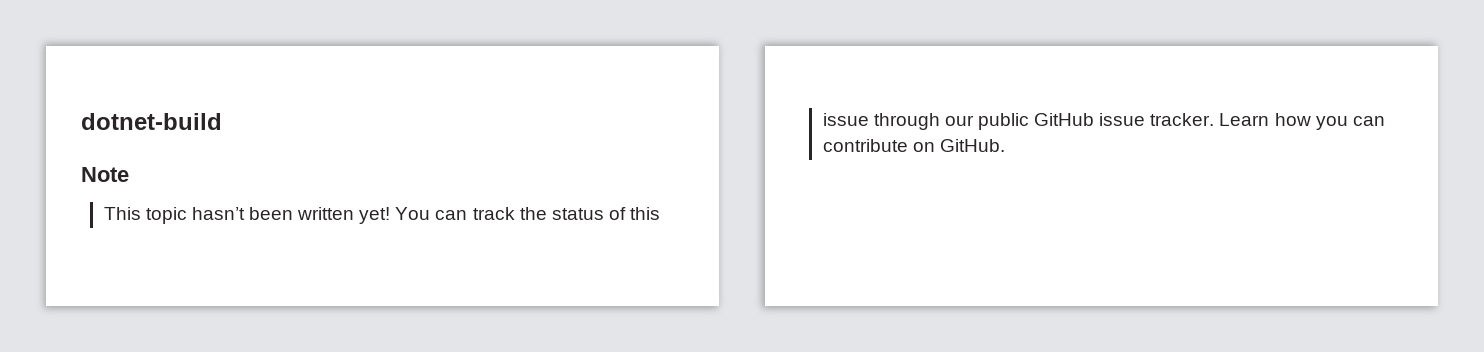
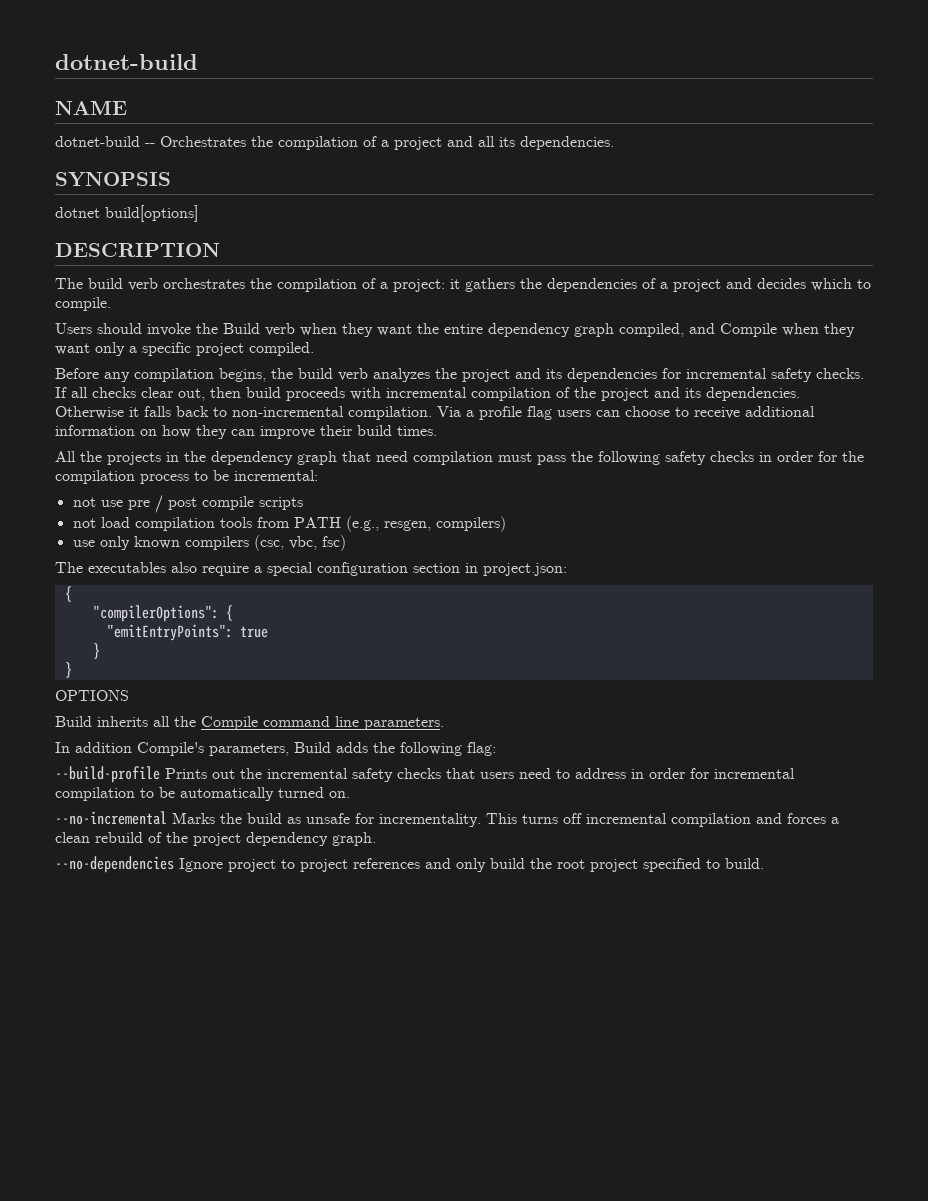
- Note
- This topic hasn’t been written yet! You can track the status of this issue through our public GitHub issue tracker. Learn how you can contribute on GitHub.
+ NAME
+ dotnet-build -- Orchestrates the compilation of a project and all its dependencies.
+ SYNOPSIS
+ dotnet build[options]
+ DESCRIPTION
+ The build verb orchestrates the compilation of a project: it gathers the dependencies of a project and decides which to compile.
+ Users should invoke the Build verb when they want the entire dependency graph compiled, and Compile when they want only a specific project compiled.
+ Before any compilation begins, the build verb analyzes the project and its dependencies for incremental safety checks. If all checks clear out, then build proceeds with incremental compilation of the project and its dependencies. Otherwise it falls back to non-incremental compilation. Via a profile flag users can choose to receive additional information on how they can improve their build times.
+ All the projects in the dependency graph that need compilation must pass the following safety checks in order for the compilation process to be incremental:
+ not use pre / post compile scripts
+ not load compilation tools from PATH (e.g., resgen, compilers)
+ use only known compilers (csc, vbc, fsc)
+ The executables also require a special configuration section in project.json:
+ {
+ "compilerOptions": {
+ "emitEntryPoints": true
+ }
+ }
+ OPTIONS
+ Build inherits all the Compile command line parameters.
+ In addition Compile's parameters, Build adds the following flag:
+ --build-profile Prints out the incremental safety checks that users need to address in order for incremental compilation to be automatically turned on.
+ --no-incremental Marks the build as unsafe for incrementality. This turns off incremental compilation and forces a clean rebuild of the project dependency graph.
+ --no-dependencies Ignore project to project references and only build the root project specified to build.

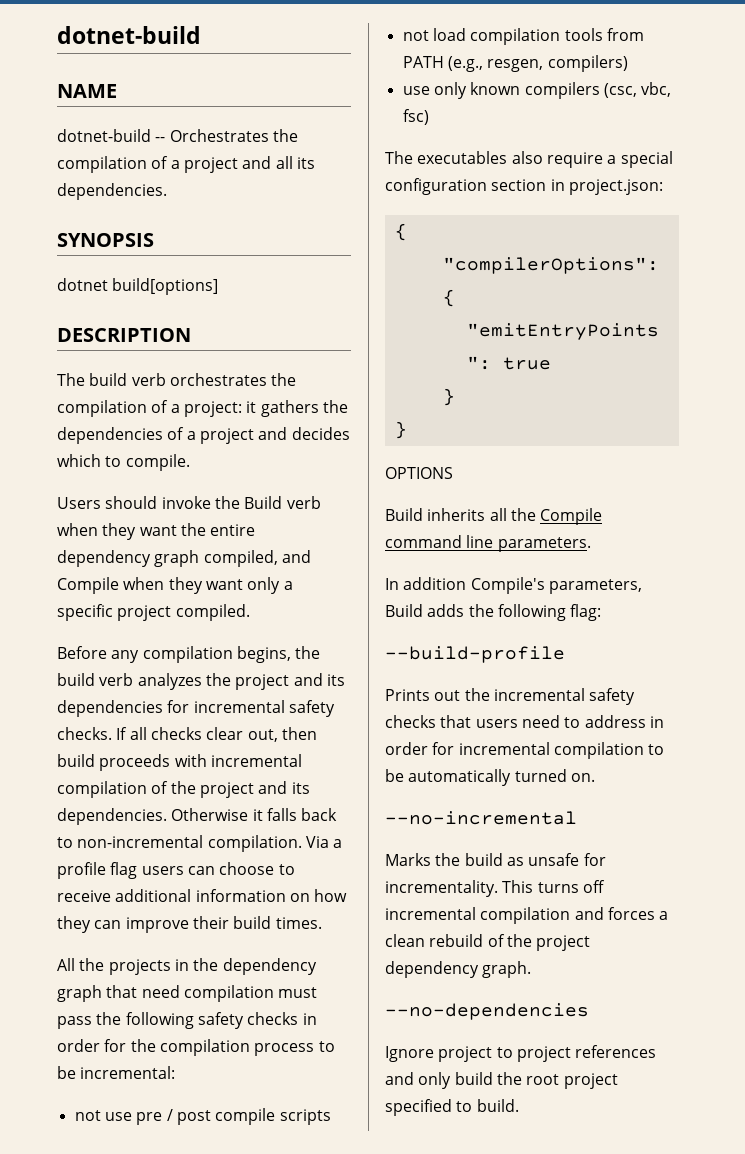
- --build-profile Prints out the incremental safety checks that users need to address in order for incremental compilation to be automatically turned on.
+ --build-profile
+ Prints out the incremental safety checks that users need to address in order for incremental compilation to be automatically turned on.
- --no-incremental Marks the build as unsafe for incrementality.
+ --no-incremental
+ Marks the build as unsafe for incrementality.
- --no-dependencies Ignore project to project references and only build the root project specified to build.
+ --no-dependencies
+ Ignore project to project references and only build the root project specified to build.

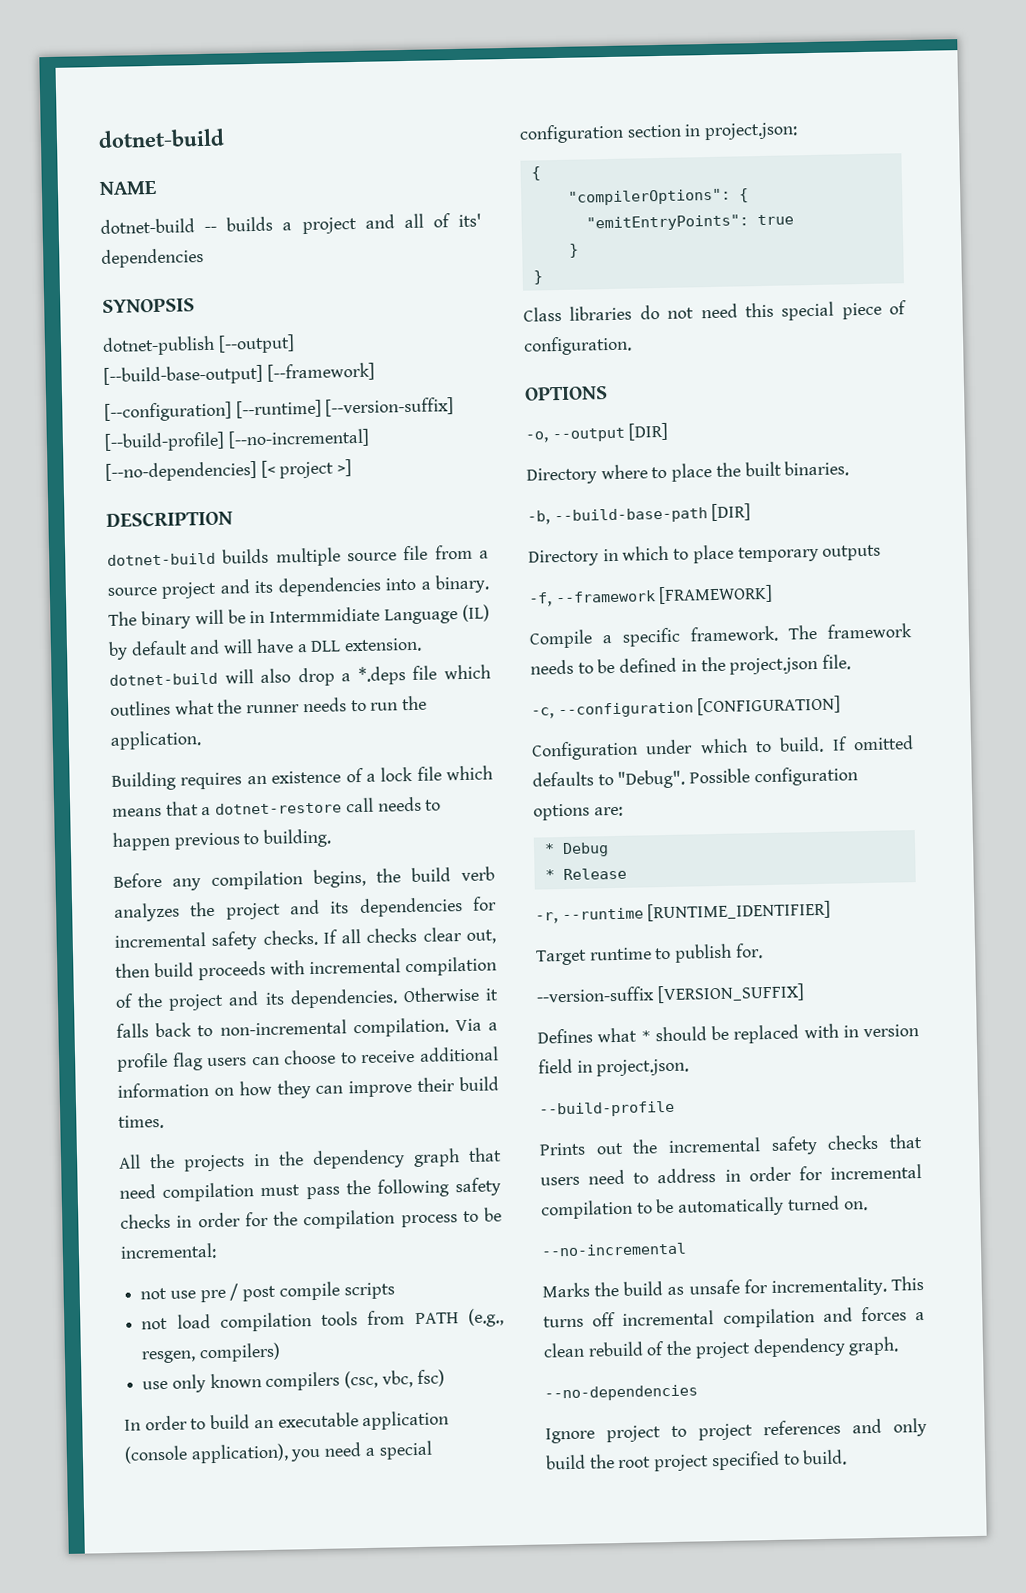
- dotnet-build -- Orchestrates the compilation of a project and all its dependencies.
+ dotnet-build -- builds a project and all of its' dependencies
  SYNOPSIS
- dotnet build[options]
+ dotnet-publish [--output]
+ [--build-base-output] [--framework]
+ [--configuration] [--runtime] [--version-suffix] [--build-profile] [--no-incremental] [--no-dependencies] [< project >]
  DESCRIPTION
- The build verb orchestrates the compilation of a project: it gathers the dependencies of a project and decides which to compile.
- Users should invoke the Build verb when they want the entire dependency graph compiled, and Compile when they want only a specific project compiled.
+ dotnet-build builds multiple source file from a source project and its dependencies into a binary. The binary will be in Intermmidiate Language (IL) by default and will have a DLL extension. dotnet-build will also drop a *.deps file which outlines what the runner needs to run the application.
+ Building requires an existence of a lock file which means that a dotnet-restore call needs to happen previous to building.
- The executables also require a special configuration section in project.json:
+ In order to build an executable application (console application), you need a special configuration section in project.json:
+ Class libraries do not need this special piece of configuration.
  OPTIONS
- Build inherits all the Compile command line parameters.
- In addition Compile's parameters, Build adds the following flag:
+ -o, --output [DIR]
+ Directory where to place the built binaries.
+ -b, --build-base-path [DIR]
+ Directory in which to place temporary outputs
+ -f, --framework [FRAMEWORK]
+ Compile a specific framework. The framework needs to be defined in the project.json file.
+ -c, --configuration [CONFIGURATION]
+ Configuration under which to build. If omitted defaults to "Debug". Possible configuration options are:
+ * Debug
+ * Release
+ -r, --runtime [RUNTIME_IDENTIFIER]
+ Target runtime to publish for.
+ --version-suffix [VERSION_SUFFIX]
+ Defines what * should be replaced with in version field in project.json.

